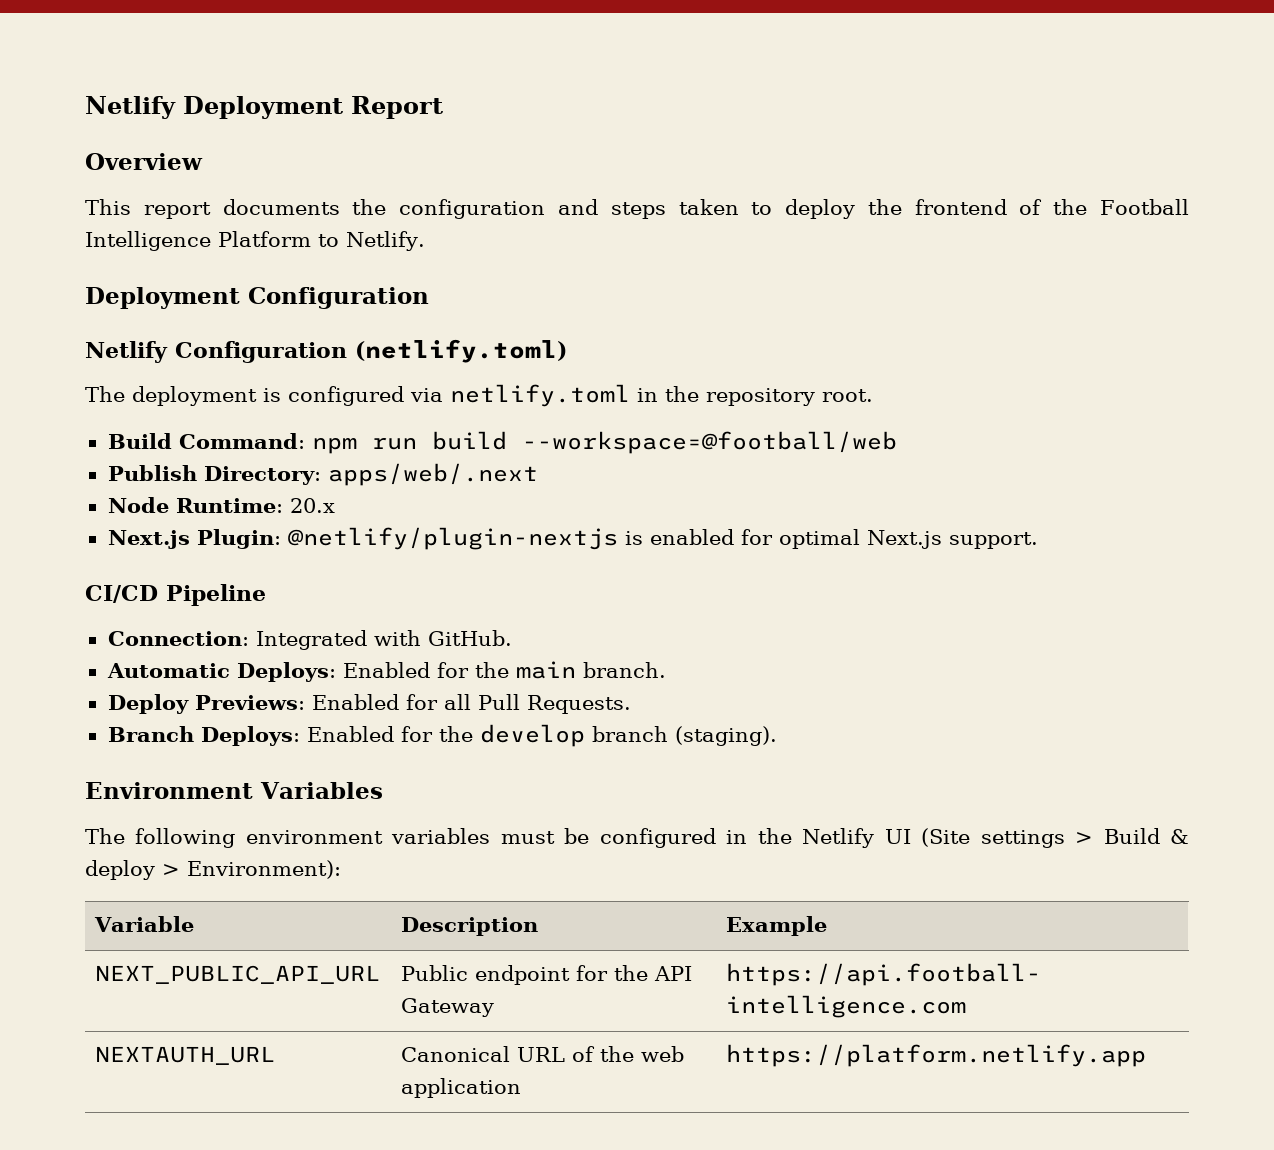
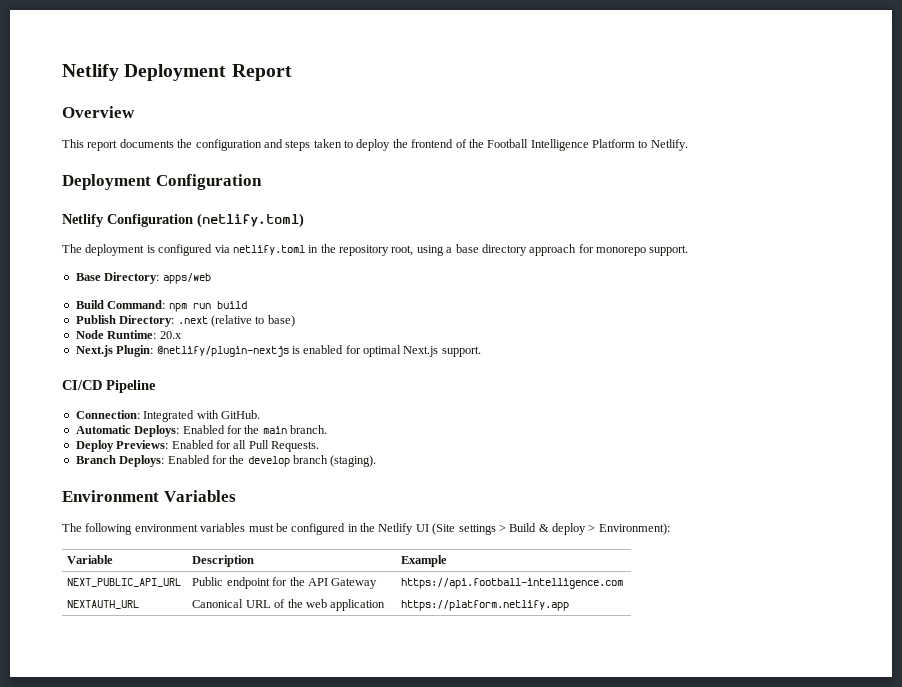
- The deployment is configured via netlify.toml in the repository root.
+ The deployment is configured via netlify.toml in the repository root, using a base directory approach for monorepo support.
+ Base Directory: apps/web
- Build Command: npm run build --workspace=@football/web
+ Build Command: npm run build
- Publish Directory: apps/web/.next
+ Publish Directory: .next (relative to base)

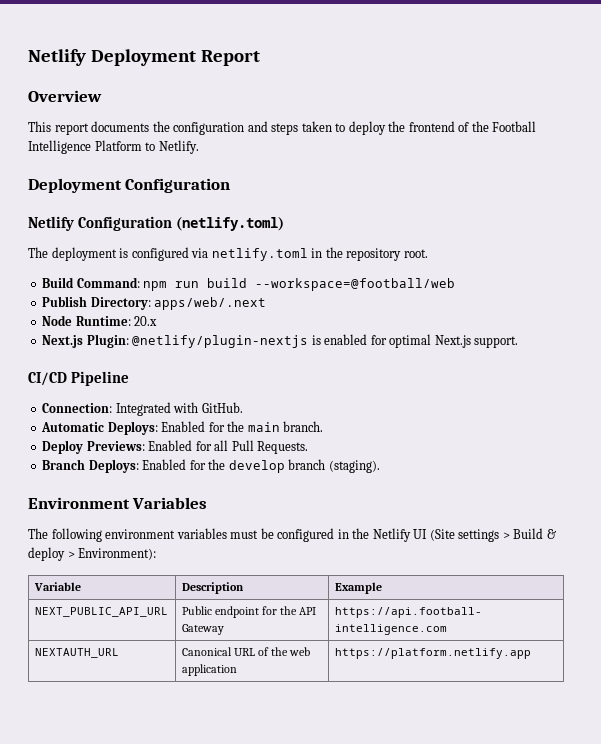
- The deployment is configured via netlify.toml in the repository root, using a base directory approach for monorepo support.
- Base Directory: apps/web
+ The deployment is configured via netlify.toml in the repository root.
- Build Command: npm run build
+ Build Command: npm run build --workspace=@football/web
- Publish Directory: .next (relative to base)
+ Publish Directory: apps/web/.next

